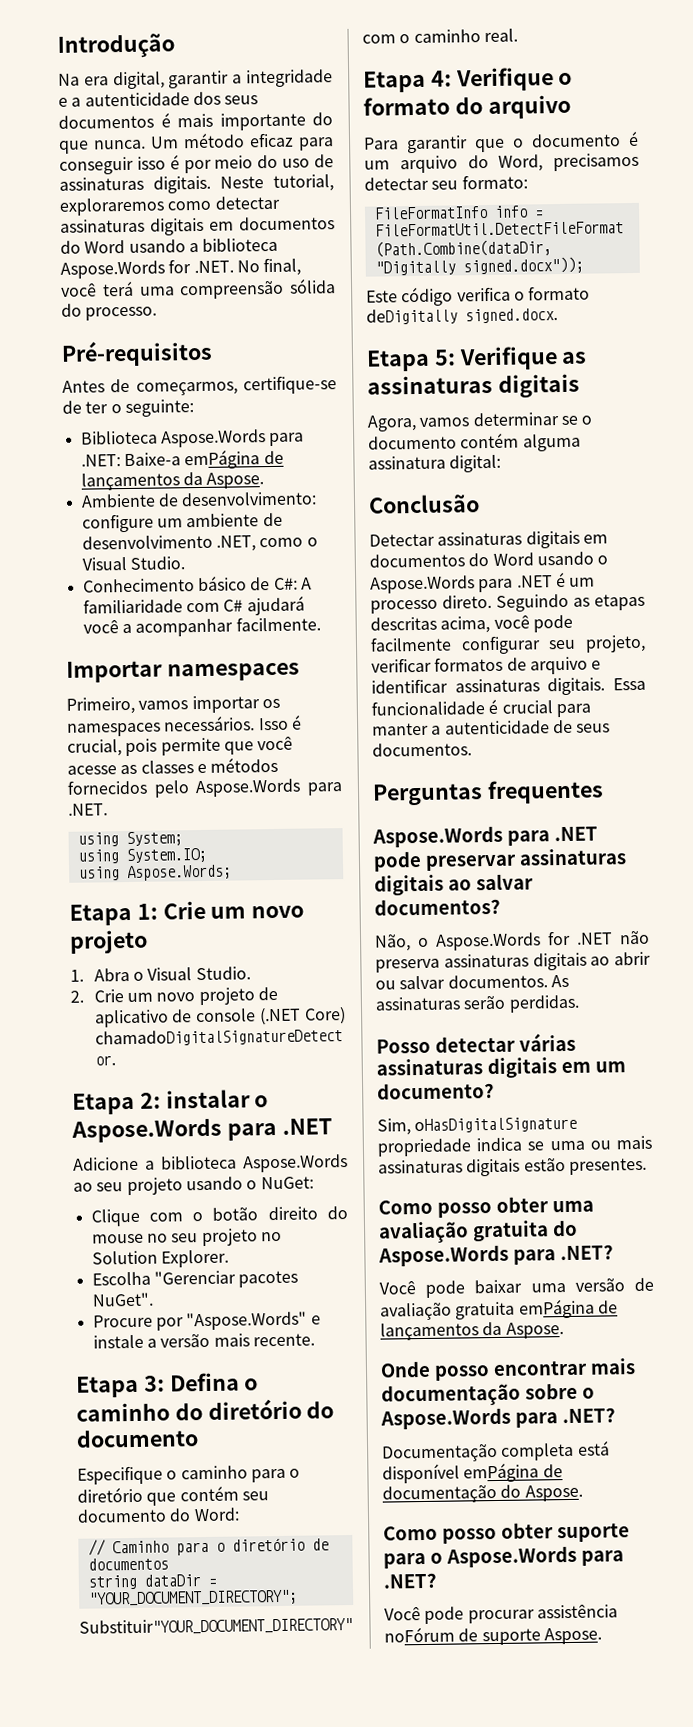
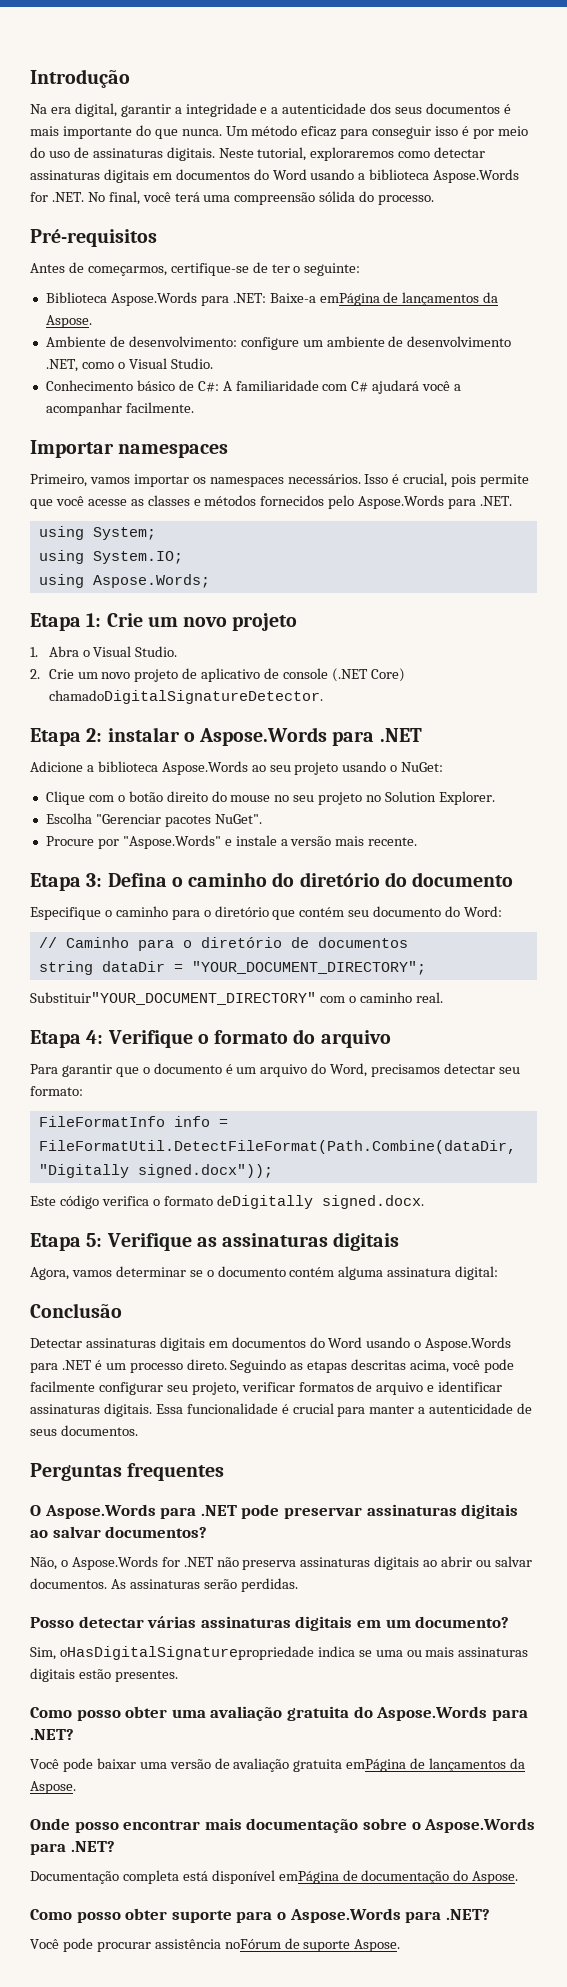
- Aspose.Words para .NET pode preservar assinaturas digitais ao salvar documentos?
+ O Aspose.Words para .NET pode preservar assinaturas digitais ao salvar documentos?
- Sim, oHasDigitalSignature propriedade indica se uma ou mais assinaturas digitais estão presentes.
+ Sim, oHasDigitalSignaturepropriedade indica se uma ou mais assinaturas digitais estão presentes.

